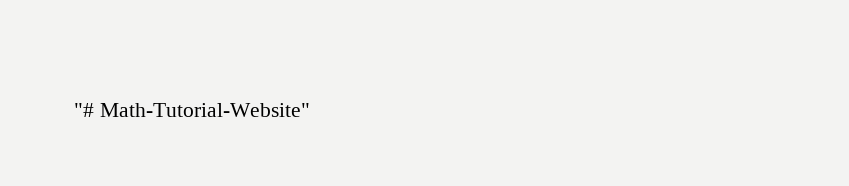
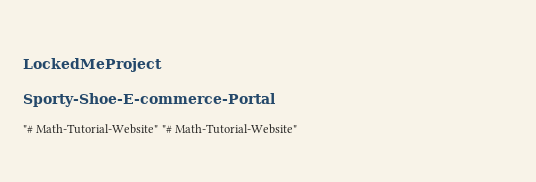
- "# Math-Tutorial-Website"
+ LockedMeProject
+ Sporty-Shoe-E-commerce-Portal
+ "# Math-Tutorial-Website" "# Math-Tutorial-Website"

